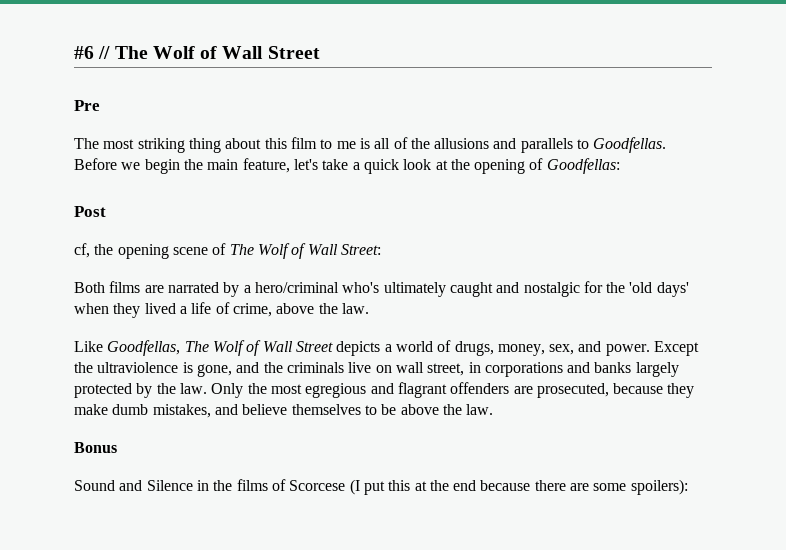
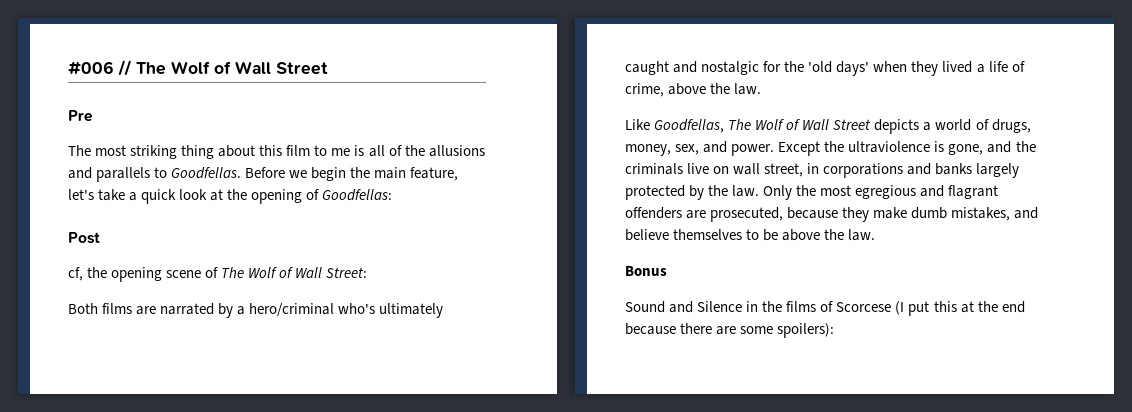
- #6 // The Wolf of Wall Street
+ #006 // The Wolf of Wall Street

